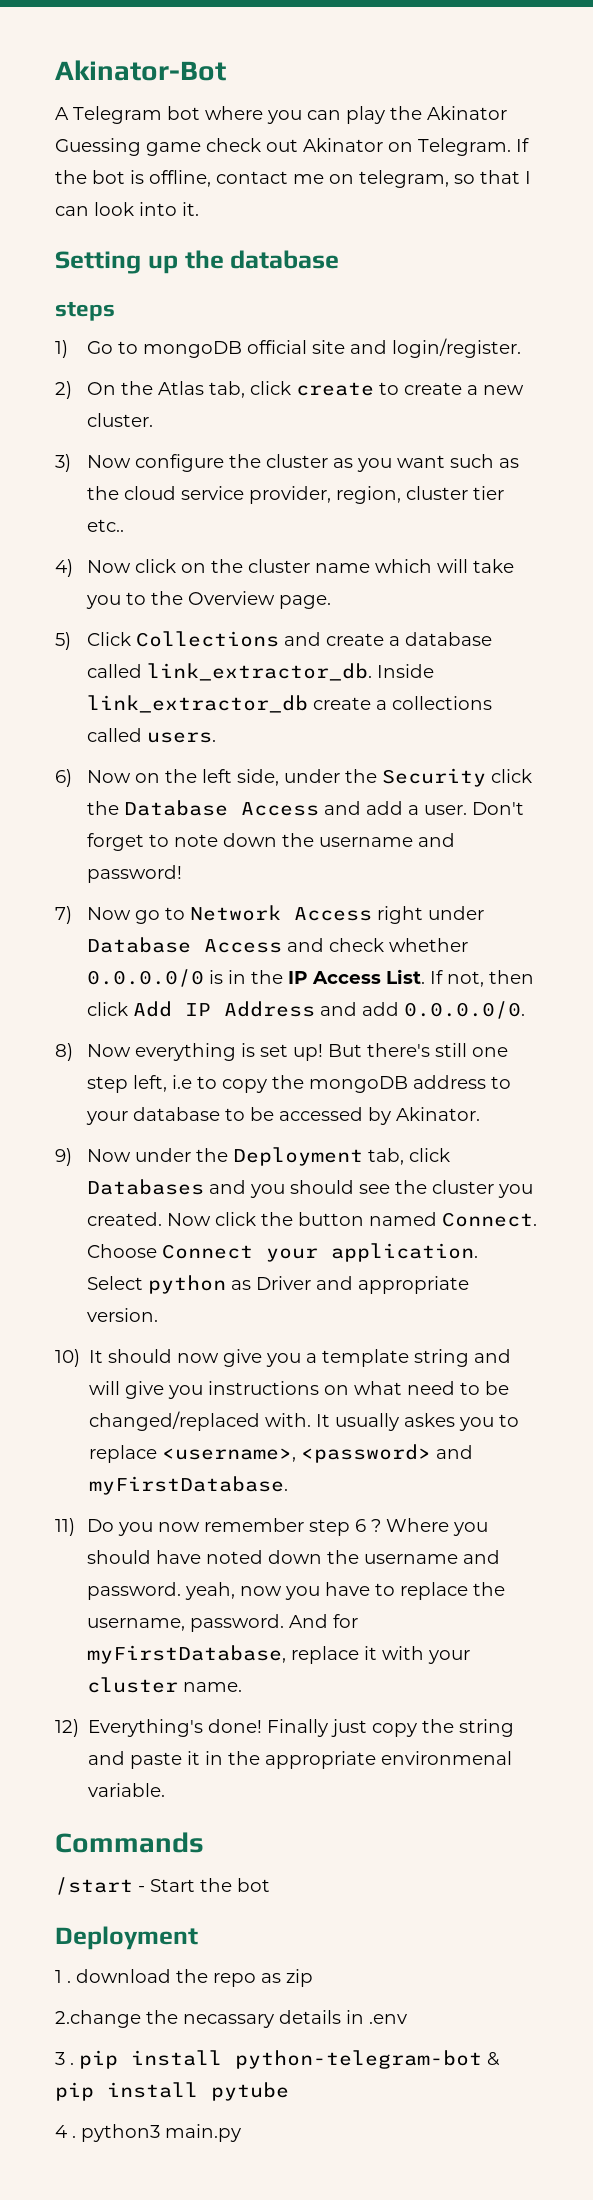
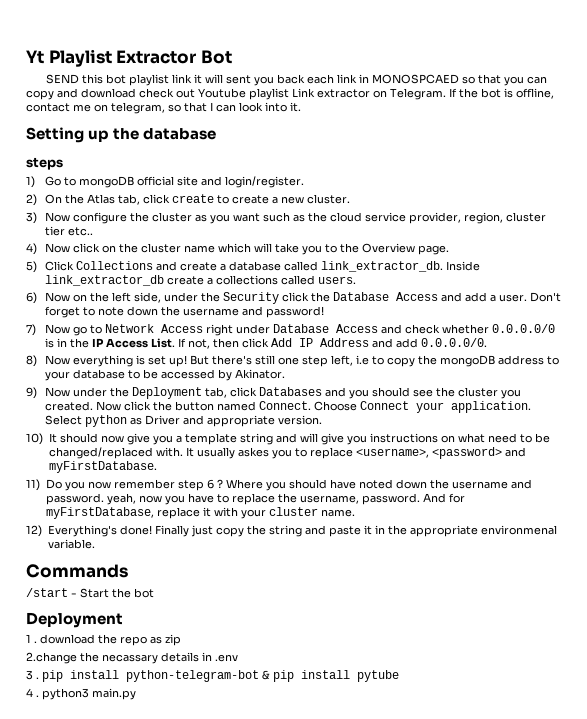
- Akinator-Bot
- A Telegram bot where you can play the Akinator Guessing game check out Akinator on Telegram.
+ Yt Playlist Extractor Bot
+ SEND this bot playlist link it will sent you back each link in MONOSPCAED so that you can copy and download check out Youtube playlist Link extractor on Telegram.

